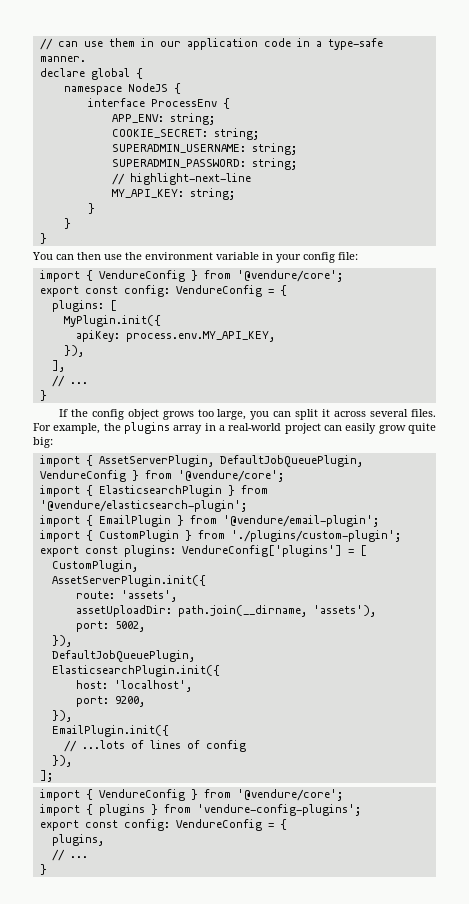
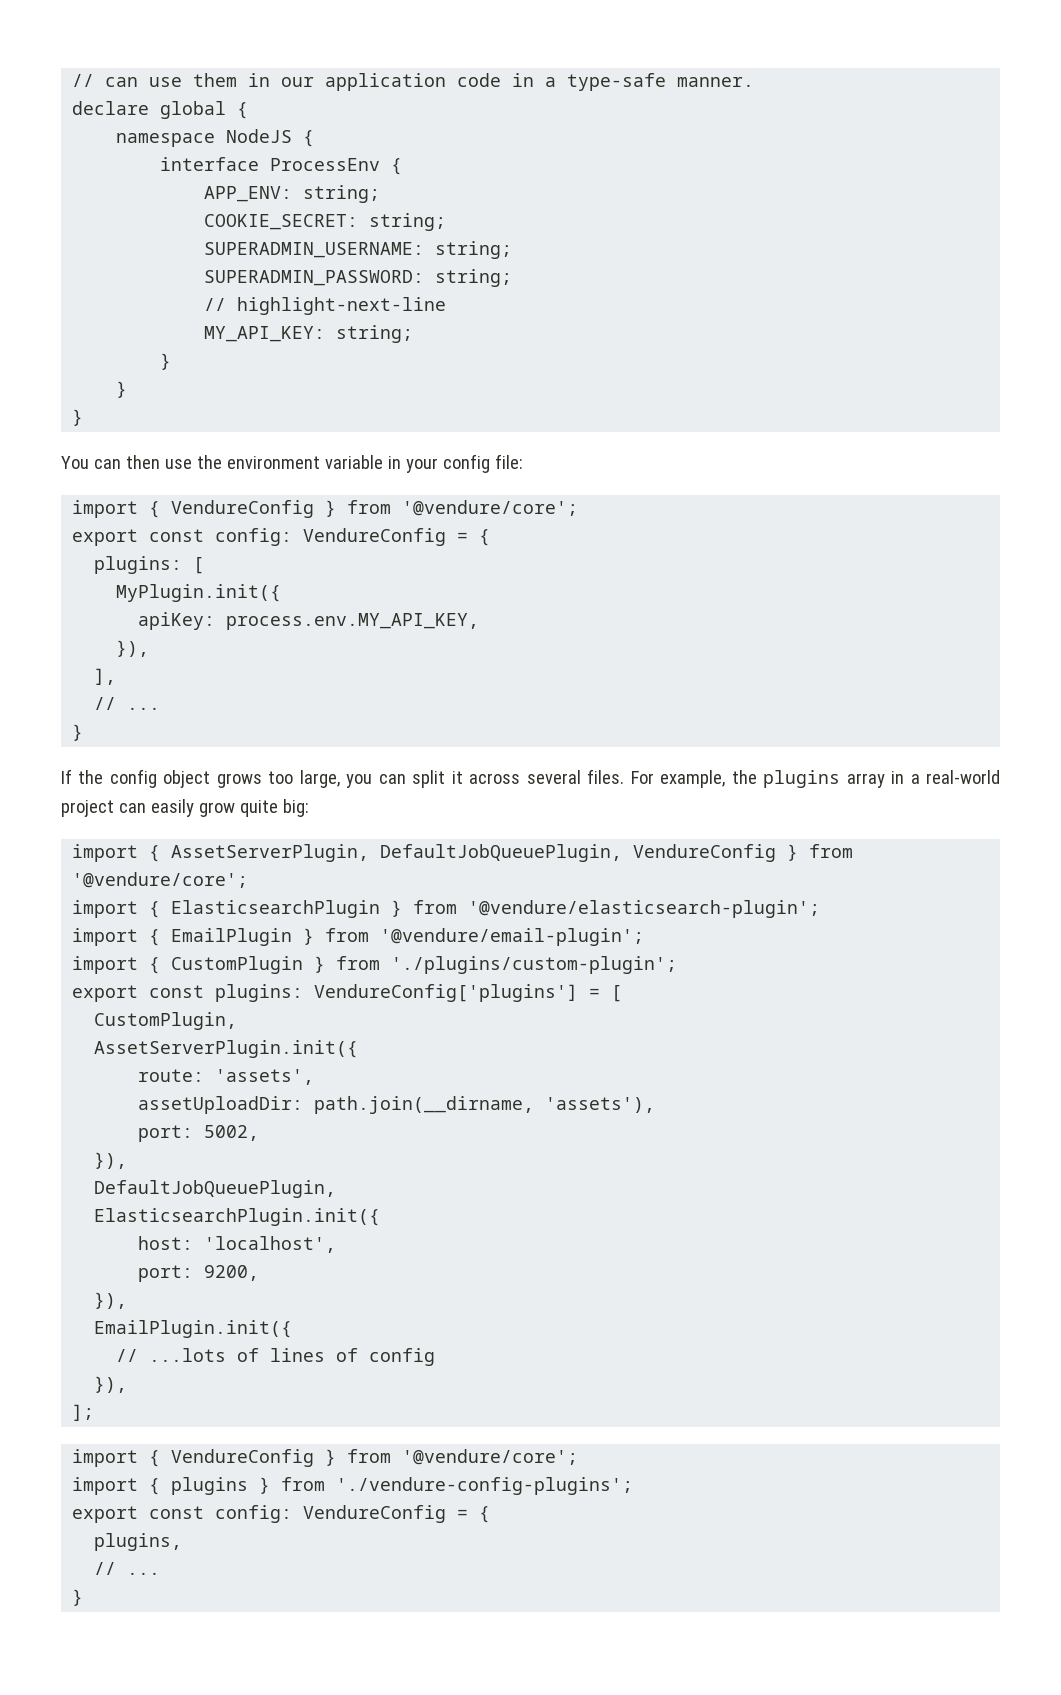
- import { plugins } from 'vendure-config-plugins';
+ import { plugins } from './vendure-config-plugins';

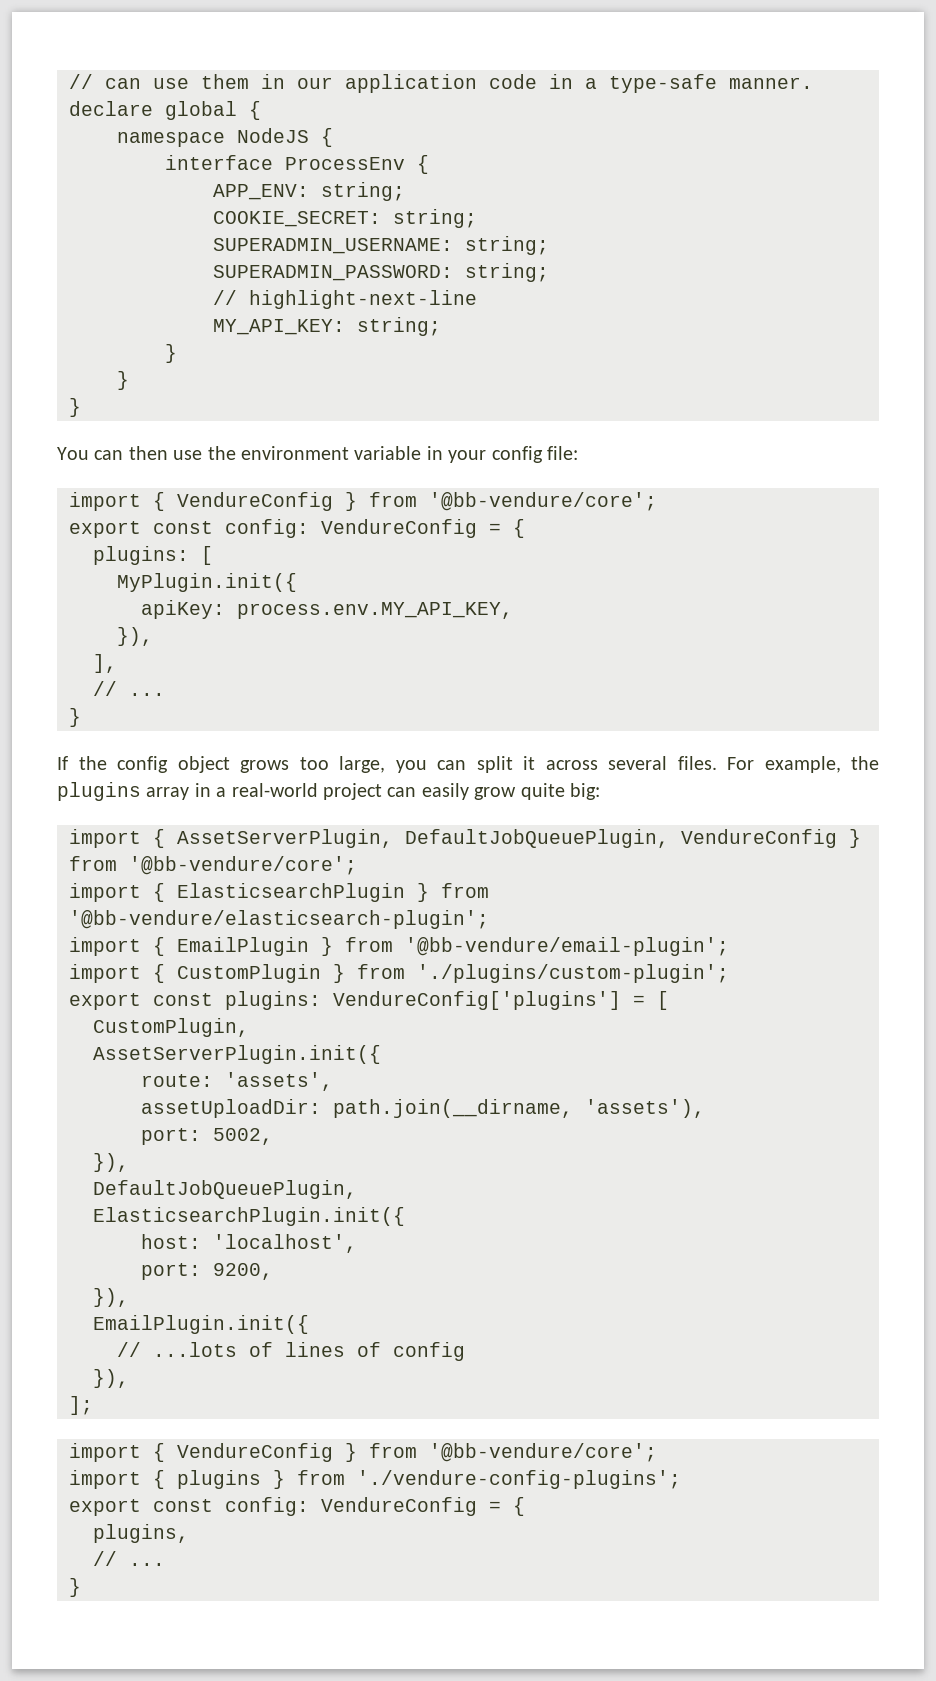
  You can then use the environment variable in your config file:
- import { VendureConfig } from '@vendure/core';
+ import { VendureConfig } from '@bb-vendure/core';
- import { AssetServerPlugin, DefaultJobQueuePlugin, VendureConfig } from '@vendure/core';
+ import { AssetServerPlugin, DefaultJobQueuePlugin, VendureConfig } from '@bb-vendure/core';
- import { ElasticsearchPlugin } from '@vendure/elasticsearch-plugin';
+ import { ElasticsearchPlugin } from '@bb-vendure/elasticsearch-plugin';
- import { EmailPlugin } from '@vendure/email-plugin';
+ import { EmailPlugin } from '@bb-vendure/email-plugin';
  ];
- import { VendureConfig } from '@vendure/core';
+ import { VendureConfig } from '@bb-vendure/core';

